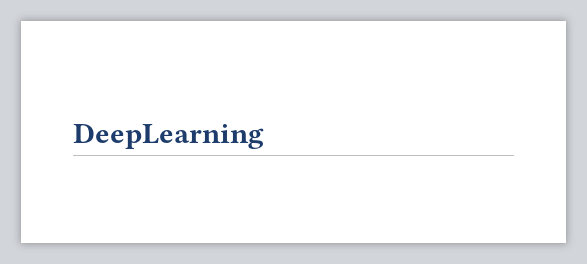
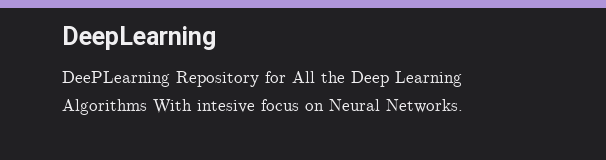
+ DeePLearning Repository for All the Deep Learning Algorithms With intesive focus on Neural Networks.

